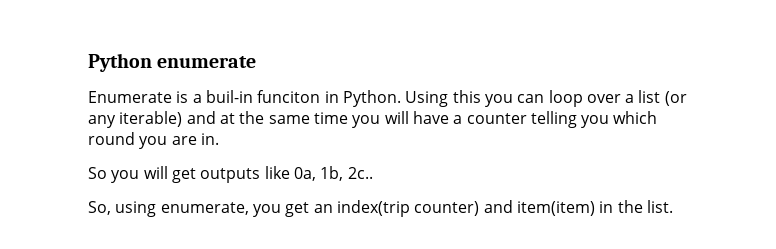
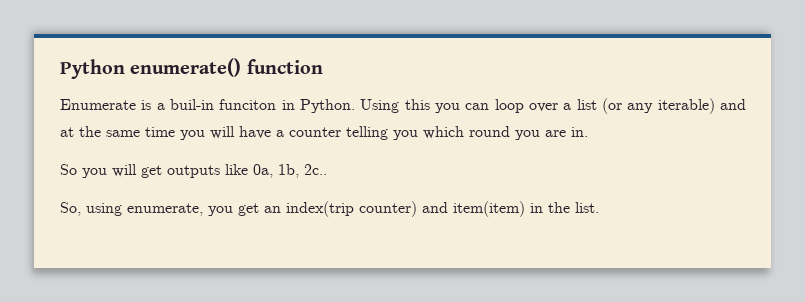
- Python enumerate
+ Python enumerate() function

